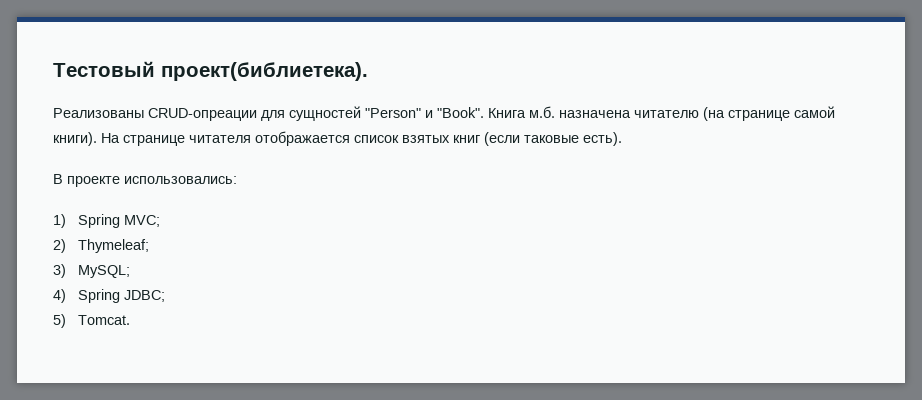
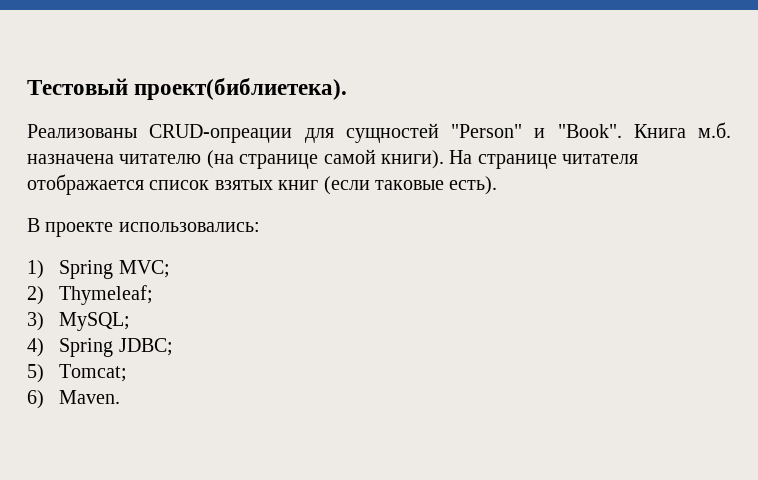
- 5) Tomcat.
+ 5) Tomcat;
+ 6) Maven.

